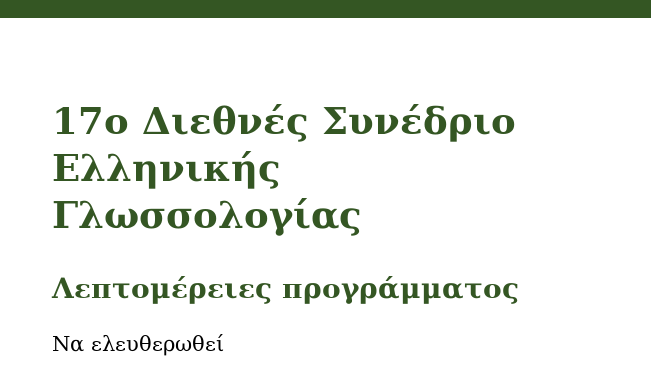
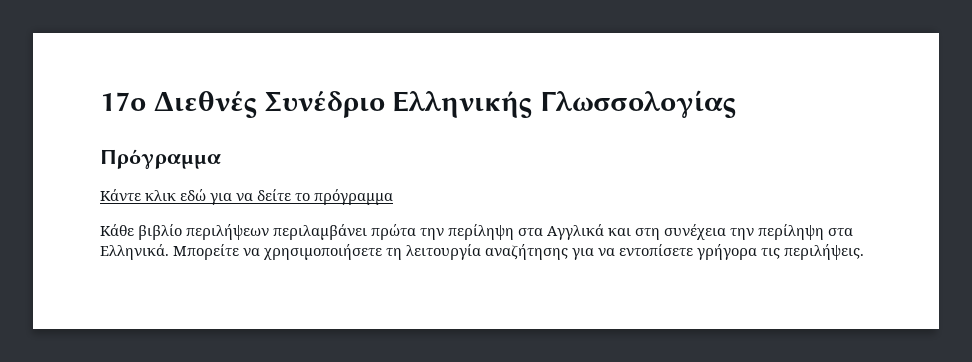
- Λεπτομέρειες προγράμματος
- Να ελευθερωθεί
+ Πρόγραμμα
+ Κάντε κλικ εδώ για να δείτε το πρόγραμμα
+ Κάθε βιβλίο περιλήψεων περιλαμβάνει πρώτα την περίληψη στα Αγγλικά και στη συνέχεια την περίληψη στα Ελληνικά. Μπορείτε να χρησιμοποιήσετε τη λειτουργία αναζήτησης για να εντοπίσετε γρήγορα τις περιλήψεις.

